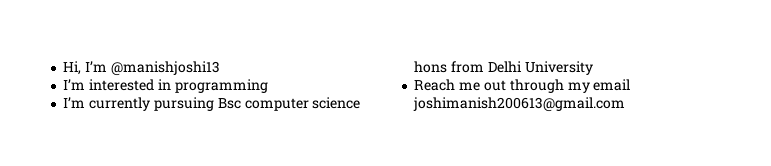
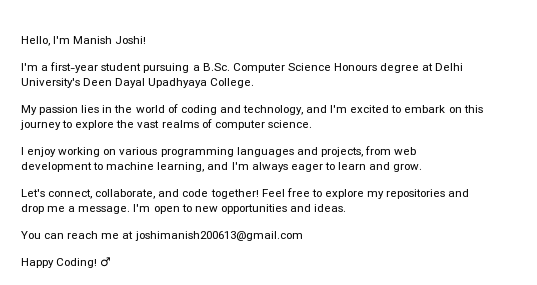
- Hi, I’m @manishjoshi13
- I’m interested in programming
- I’m currently pursuing Bsc computer science hons from Delhi University
- Reach me out through my email joshimanish200613@gmail.com
+ Hello, I'm Manish Joshi!
+ I'm a first-year student pursuing a B.Sc. Computer Science Honours degree at Delhi University's Deen Dayal Upadhyaya College.
+ My passion lies in the world of coding and technology, and I'm excited to embark on this journey to explore the vast realms of computer science.
+ I enjoy working on various programming languages and projects, from web development to machine learning, and I'm always eager to learn and grow.
+ Let's connect, collaborate, and code together! Feel free to explore my repositories and drop me a message. I'm open to new opportunities and ideas.
+ You can reach me at joshimanish200613@gmail.com
+ Happy Coding! ♂

